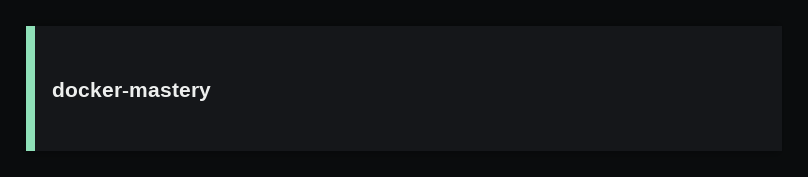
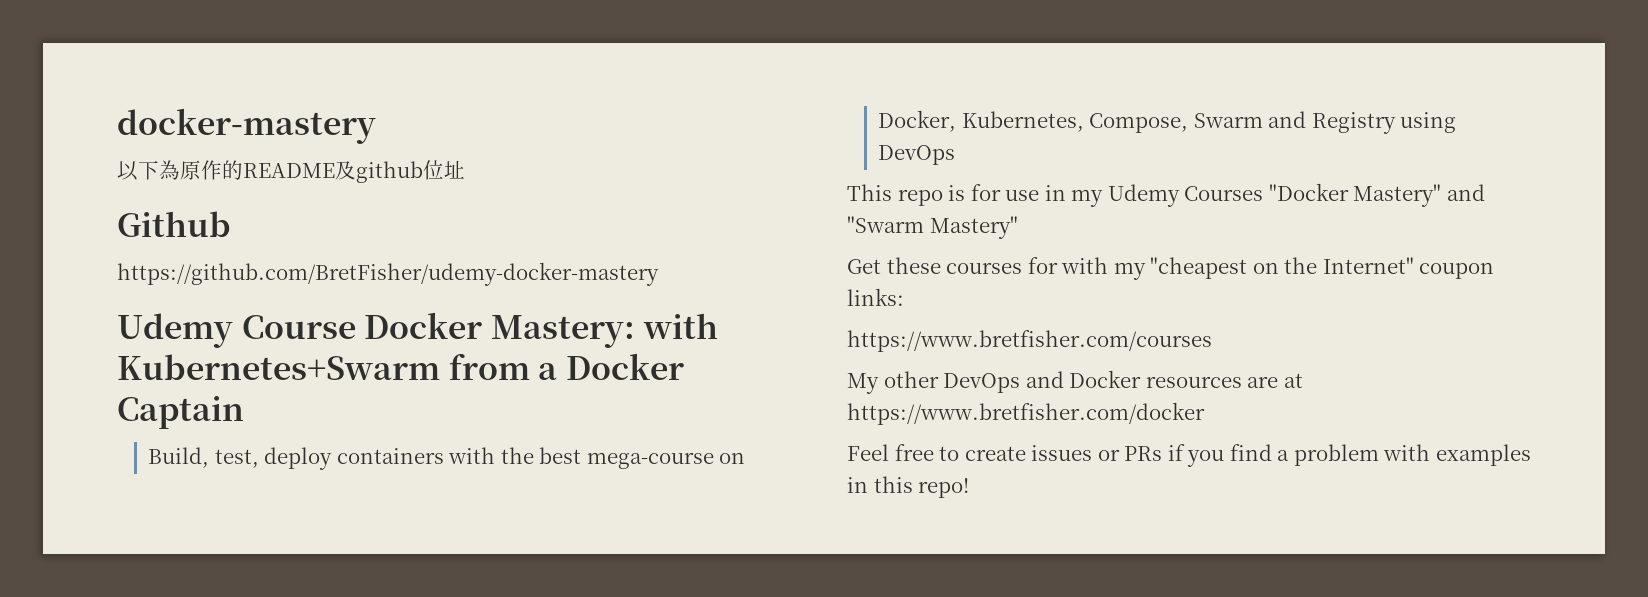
+ 以下為原作的README及github位址
+ Github
+ https://github.com/BretFisher/udemy-docker-mastery
+ Udemy Course Docker Mastery: with Kubernetes+Swarm from a Docker Captain
+ Build, test, deploy containers with the best mega-course on Docker, Kubernetes, Compose, Swarm and Registry using DevOps
+ This repo is for use in my Udemy Courses "Docker Mastery" and "Swarm Mastery"
+ Get these courses for with my "cheapest on the Internet" coupon links:
+ https://www.bretfisher.com/courses
+ My other DevOps and Docker resources are at https://www.bretfisher.com/docker
+ Feel free to create issues or PRs if you find a problem with examples in this repo!

